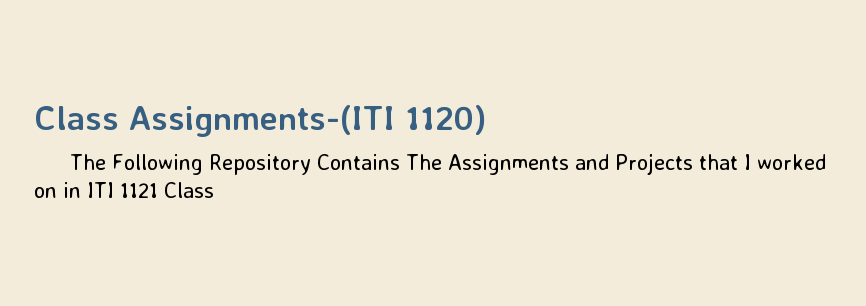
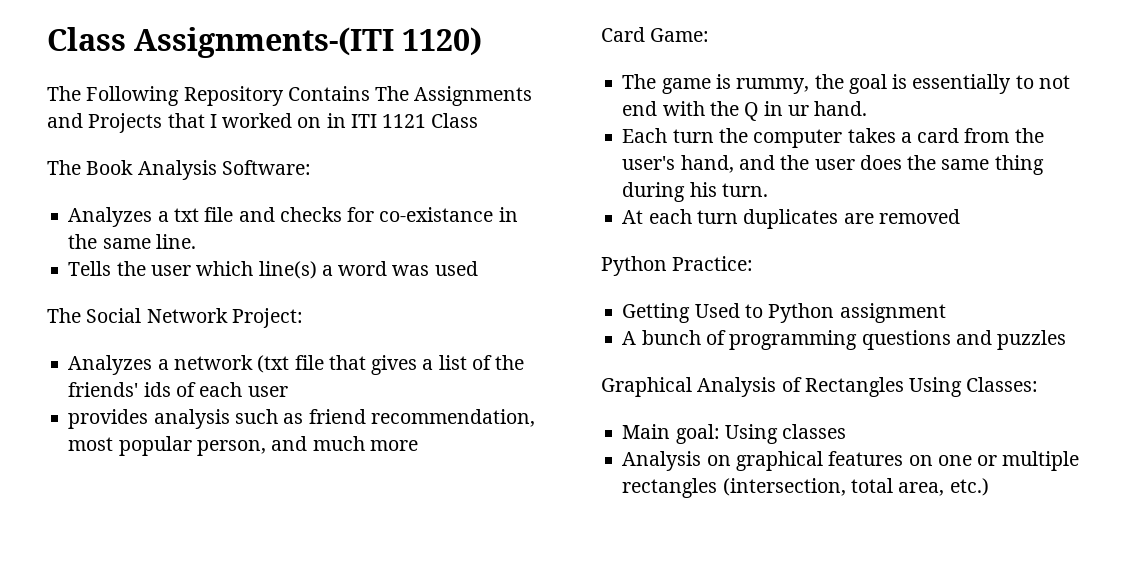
+ The Book Analysis Software:
+ Analyzes a txt file and checks for co-existance in the same line.
+ Tells the user which line(s) a word was used
+ The Social Network Project:
+ Analyzes a network (txt file that gives a list of the friends' ids of each user
+ provides analysis such as friend recommendation, most popular person, and much more
+ Card Game:
+ The game is rummy, the goal is essentially to not end with the Q in ur hand.
+ Each turn the computer takes a card from the user's hand, and the user does the same thing during his turn.
+ At each turn duplicates are removed
+ Python Practice:
+ Getting Used to Python assignment
+ A bunch of programming questions and puzzles
+ Graphical Analysis of Rectangles Using Classes:
+ Main goal: Using classes
+ Analysis on graphical features on one or multiple rectangles (intersection, total area, etc.)

